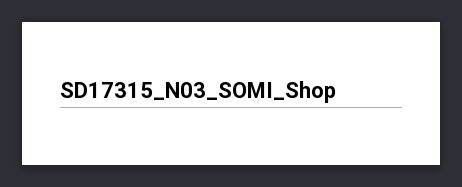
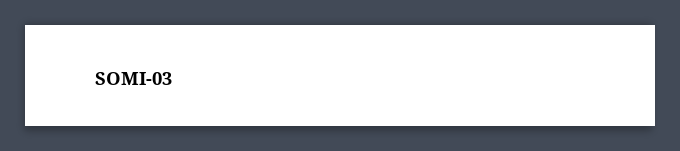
- SD17315_N03_SOMI_Shop
+ SOMI-03

